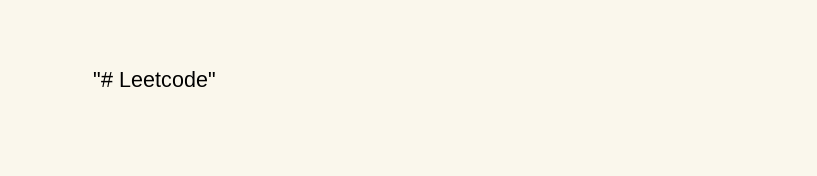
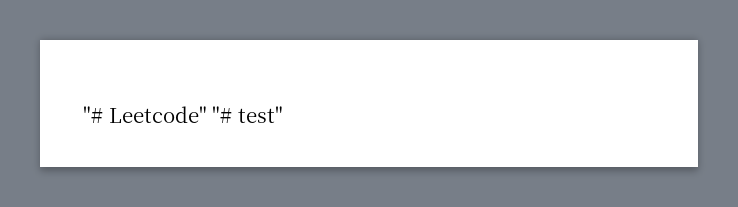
- "# Leetcode"
+ "# Leetcode" "# test"

